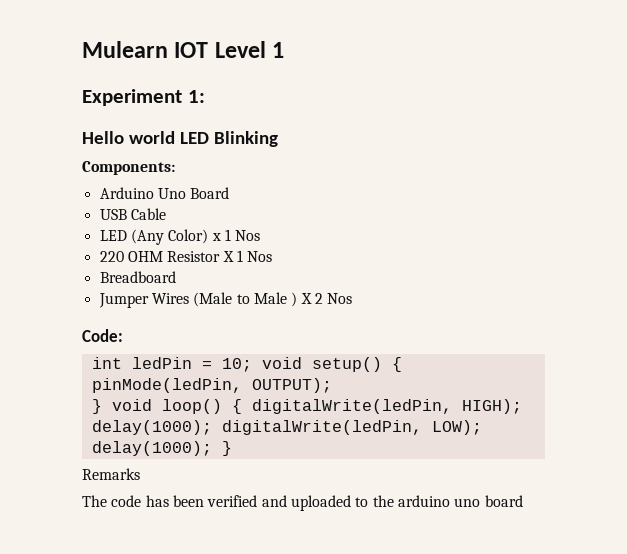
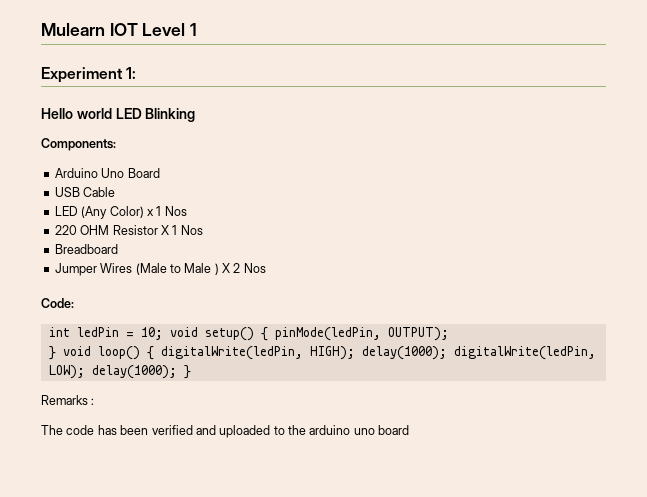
- Remarks
+ Remarks :

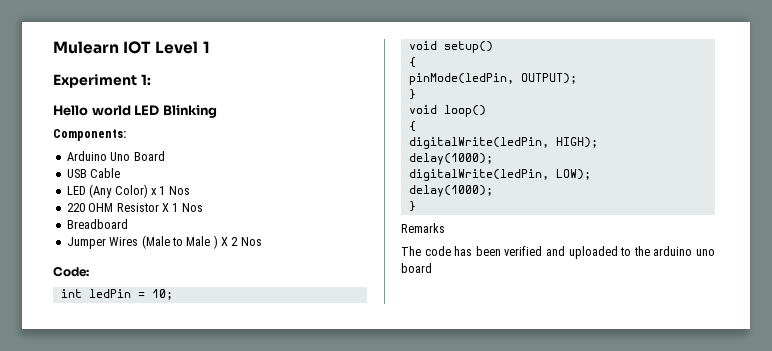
- int ledPin = 10; void setup() { pinMode(ledPin, OUTPUT);
- } void loop() { digitalWrite(ledPin, HIGH); delay(1000); digitalWrite(ledPin, LOW); delay(1000); }
+ int ledPin = 10;
+ void setup()
+ {
+ pinMode(ledPin, OUTPUT);
+ }
+ void loop()
+ {
+ digitalWrite(ledPin, HIGH);
+ delay(1000);
+ digitalWrite(ledPin, LOW);
+ delay(1000);
+ }
- Remarks :
+ Remarks

